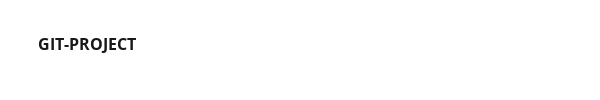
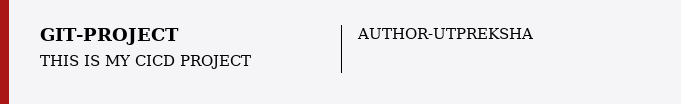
+ THIS IS MY CICD PROJECT AUTHOR-UTPREKSHA

